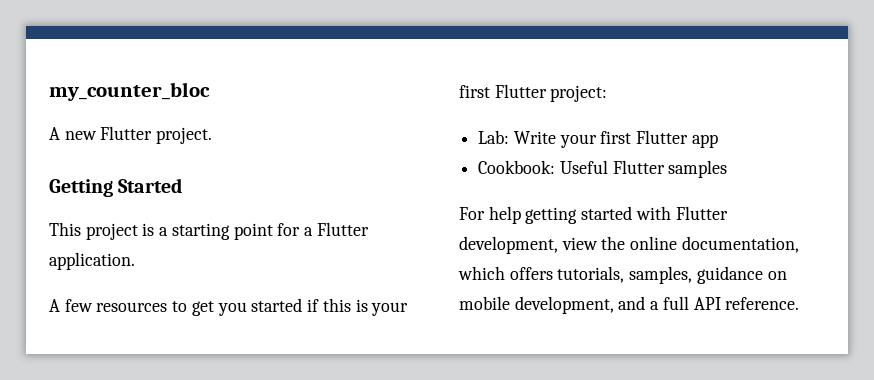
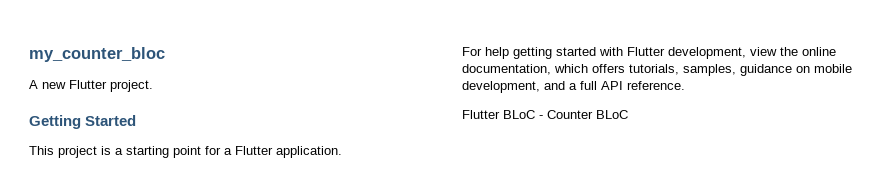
- A few resources to get you started if this is your first Flutter project:
- Lab: Write your first Flutter app
- Cookbook: Useful Flutter samples
+ Flutter BLoC - Counter BLoC

